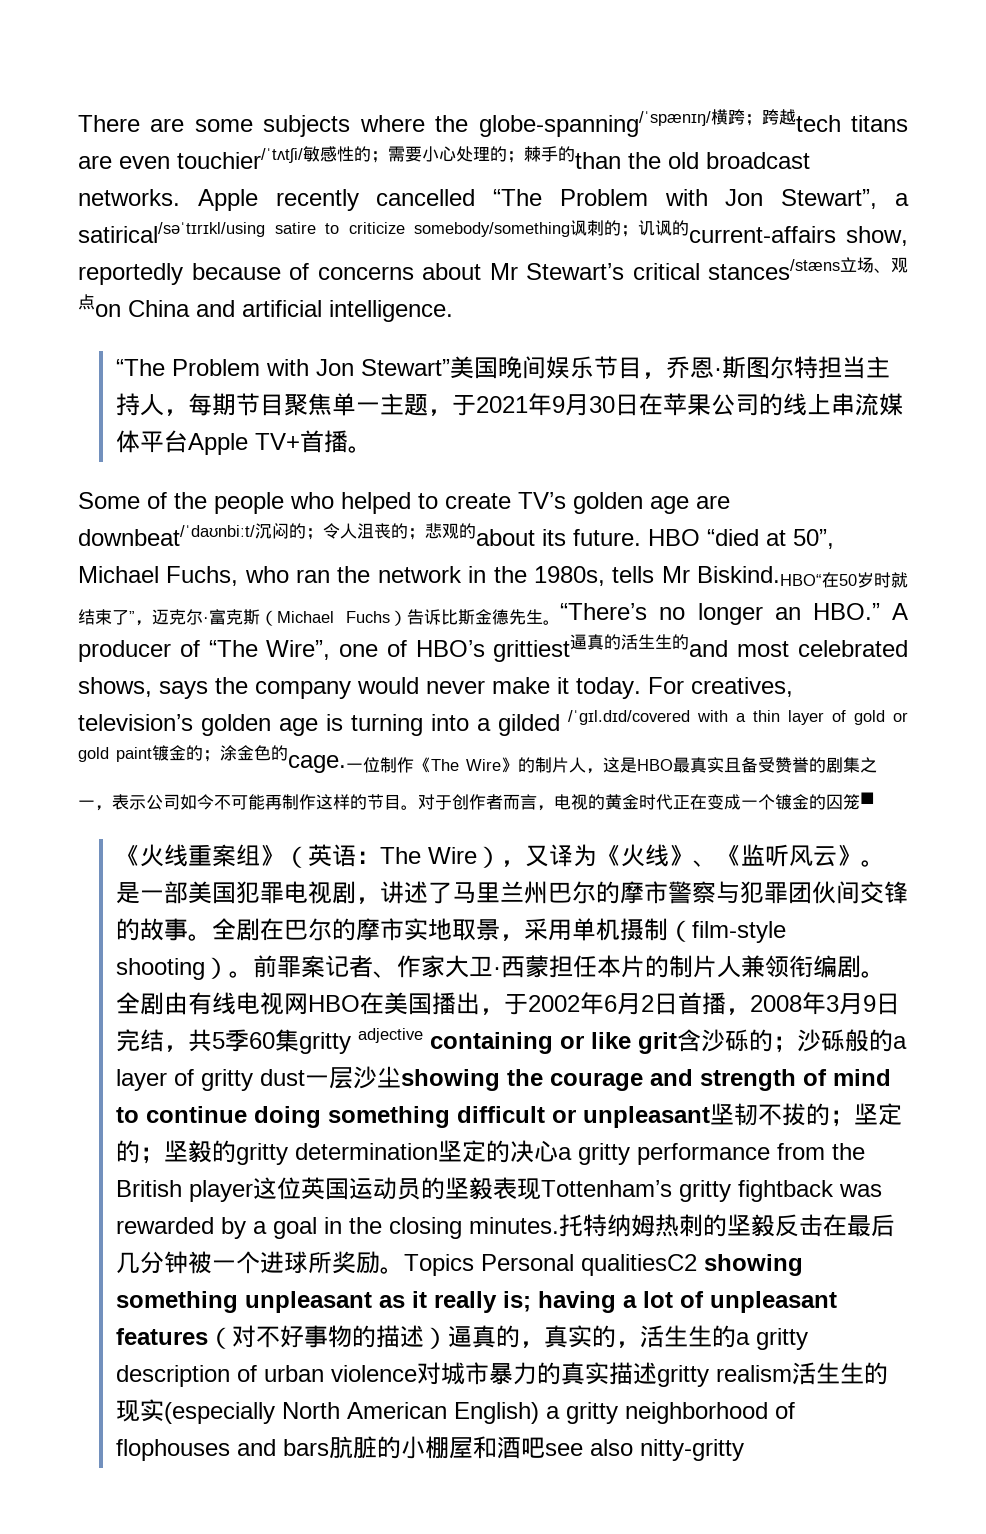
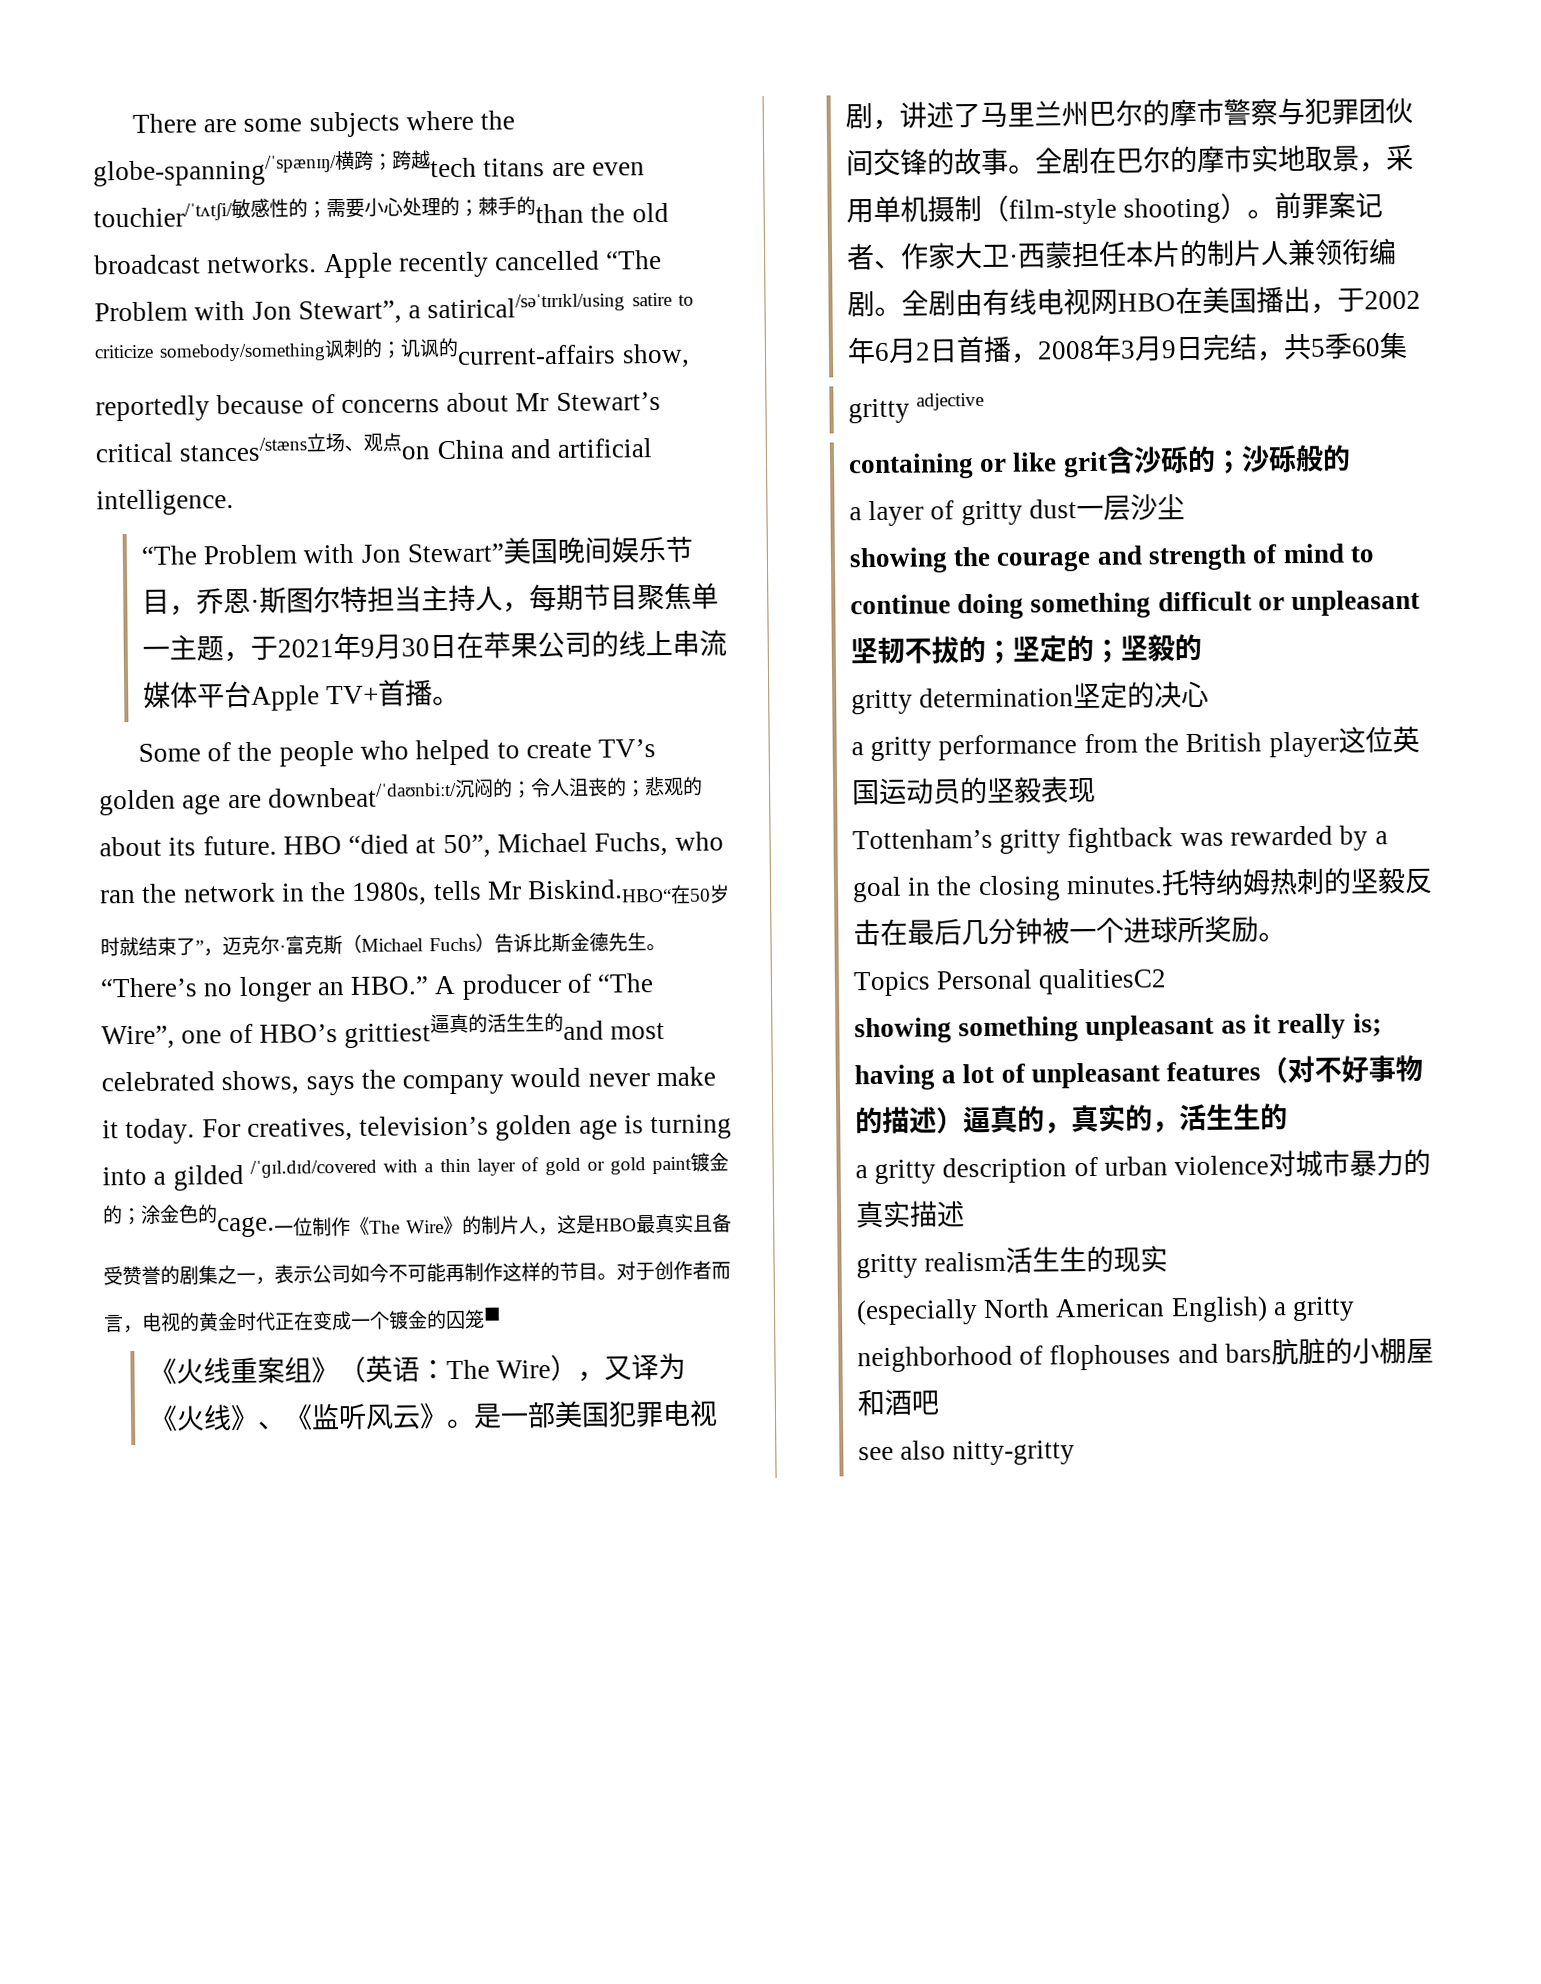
- 全剧由有线电视网HBO在美国播出，于2002年6月2日首播，2008年3月9日完结，共5季60集gritty adjective containing or like grit含沙砾的；
+ 全剧由有线电视网HBO在美国播出，于2002年6月2日首播，2008年3月9日完结，共5季60集
+ gritty adjective
+ containing or like grit含沙砾的；
- 沙砾般的a layer of gritty dust一层沙尘showing the courage and strength of mind to continue doing something difficult or unpleasant坚韧不拔的；
+ 沙砾般的
+ a layer of gritty dust一层沙尘
+ showing the courage and strength of mind to continue doing something difficult or unpleasant坚韧不拔的；
- 坚毅的gritty determination坚定的决心a gritty performance from the British player这位英国运动员的坚毅表现Tottenham’s gritty fightback was rewarded by a goal in the closing minutes.
+ 坚毅的
+ gritty determination坚定的决心
+ a gritty performance from the British player这位英国运动员的坚毅表现
+ Tottenham’s gritty fightback was rewarded by a goal in the closing minutes.
- 托特纳姆热刺的坚毅反击在最后几分钟被一个进球所奖励。Topics Personal qualitiesC2 showing something unpleasant as it really is;
+ 托特纳姆热刺的坚毅反击在最后几分钟被一个进球所奖励。
+ Topics Personal qualitiesC2
+ showing something unpleasant as it really is;
- having a lot of unpleasant features（对不好事物的描述）逼真的，真实的，活生生的a gritty description of urban violence对城市暴力的真实描述gritty realism活生生的现实(especially North American English) a gritty neighborhood of flophouses and bars肮脏的小棚屋和酒吧see also nitty-gritty
+ having a lot of unpleasant features（对不好事物的描述）逼真的，真实的，活生生的
+ a gritty description of urban violence对城市暴力的真实描述
+ gritty realism活生生的现实
+ (especially North American English) a gritty neighborhood of flophouses and bars肮脏的小棚屋和酒吧
+ see also nitty-gritty

